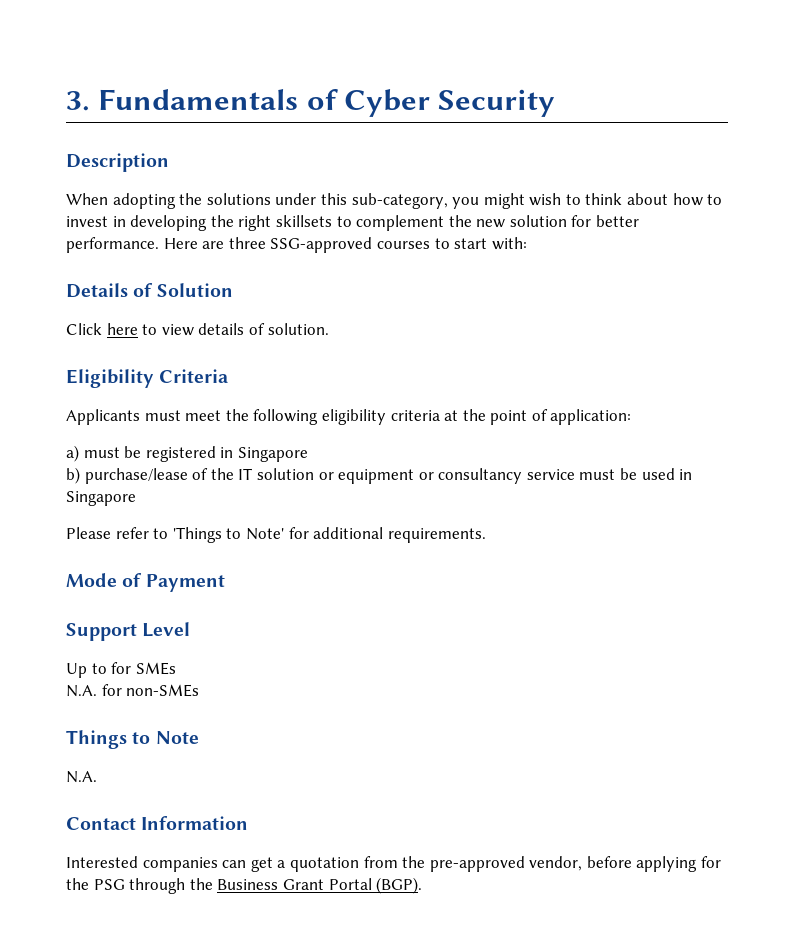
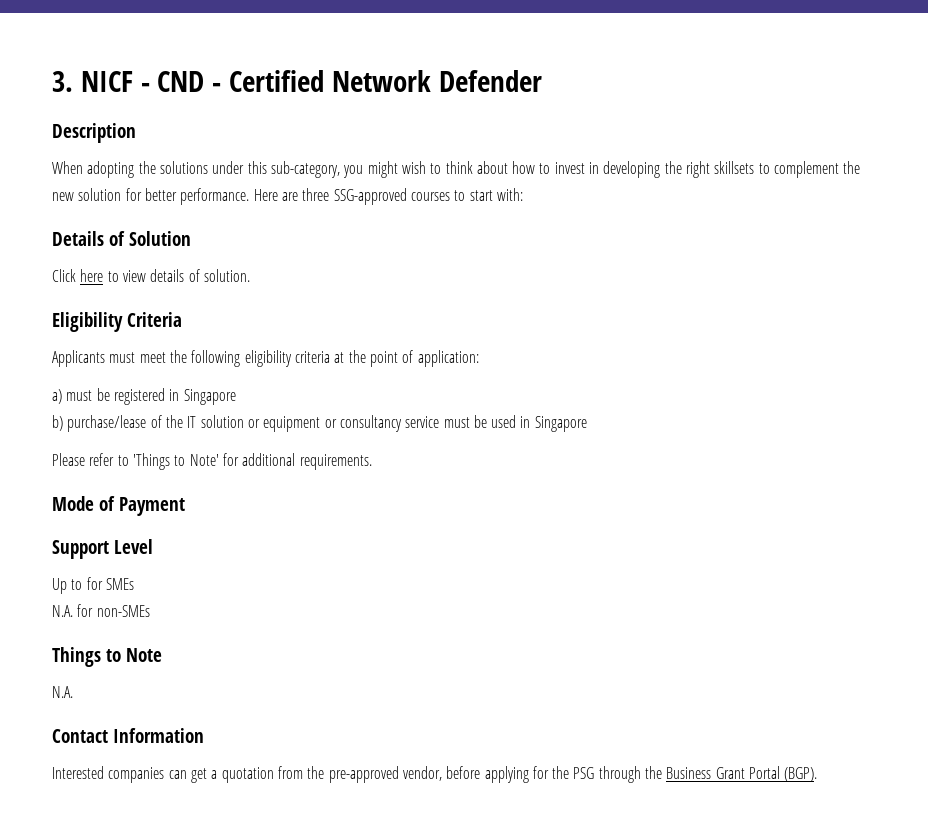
- 3. Fundamentals of Cyber Security
+ 3. NICF - CND - Certified Network Defender

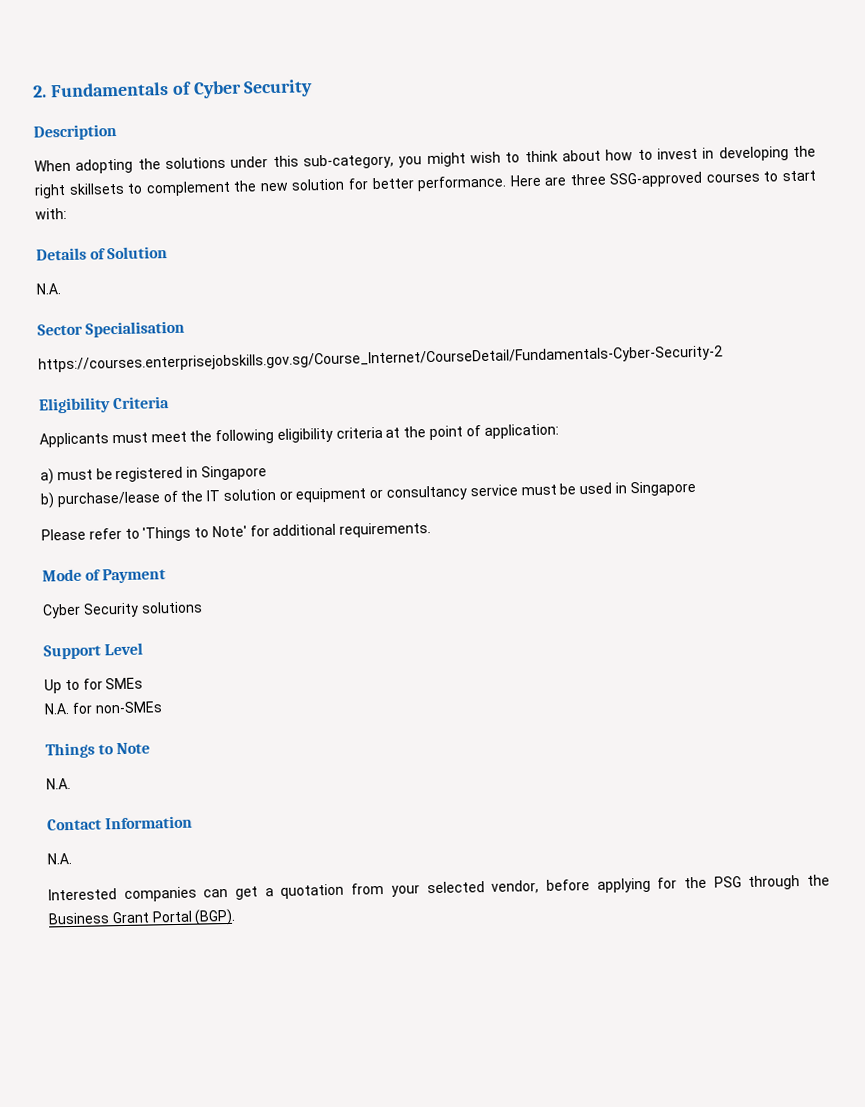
- 3. NICF - CND - Certified Network Defender
+ 2. Fundamentals of Cyber Security
  Details of Solution
- Click here to view details of solution.
+ N.A.
+ Sector Specialisation
+ https://courses.enterprisejobskills.gov.sg/Course_Internet/CourseDetail/Fundamentals-Cyber-Security-2
+ Cyber Security solutions
  Contact Information
+ N.A.
- Interested companies can get a quotation from the pre-approved vendor, before applying for the PSG through the Business Grant Portal (BGP).
+ Interested companies can get a quotation from your selected vendor, before applying for the PSG through the Business Grant Portal (BGP).

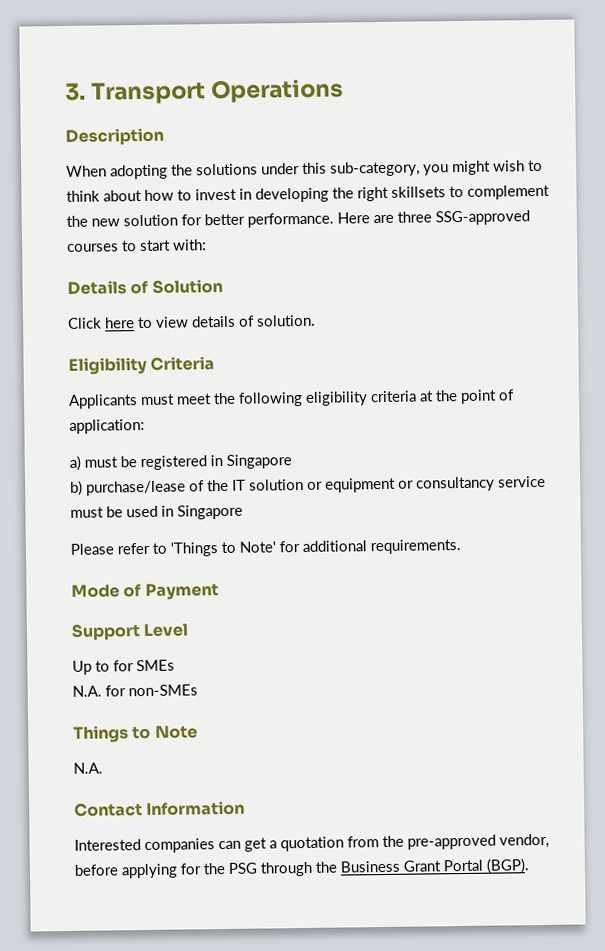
- 2. Fundamentals of Cyber Security
+ 3. Transport Operations
  Details of Solution
- N.A.
- Sector Specialisation
- https://courses.enterprisejobskills.gov.sg/Course_Internet/CourseDetail/Fundamentals-Cyber-Security-2
+ Click here to view details of solution.
- Cyber Security solutions
  Contact Information
- N.A.
- Interested companies can get a quotation from your selected vendor, before applying for the PSG through the Business Grant Portal (BGP).
+ Interested companies can get a quotation from the pre-approved vendor, before applying for the PSG through the Business Grant Portal (BGP).

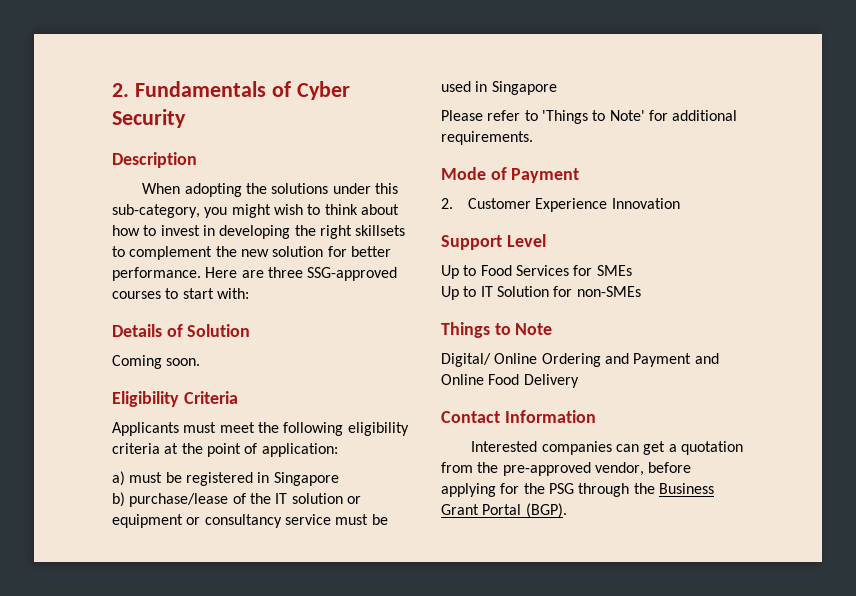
- 3. Transport Operations
+ 2. Fundamentals of Cyber Security
- Click here to view details of solution.
+ Coming soon.
+ 2. Customer Experience Innovation
- Up to for SMEs
+ Up to Food Services for SMEs
- N.A. for non-SMEs
+ Up to IT Solution for non-SMEs
  Things to Note
- N.A.
+ Digital/ Online Ordering and Payment and Online Food Delivery

